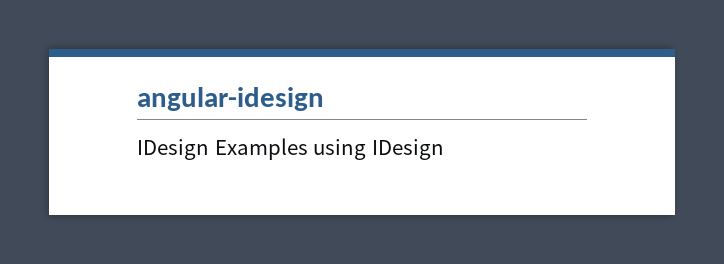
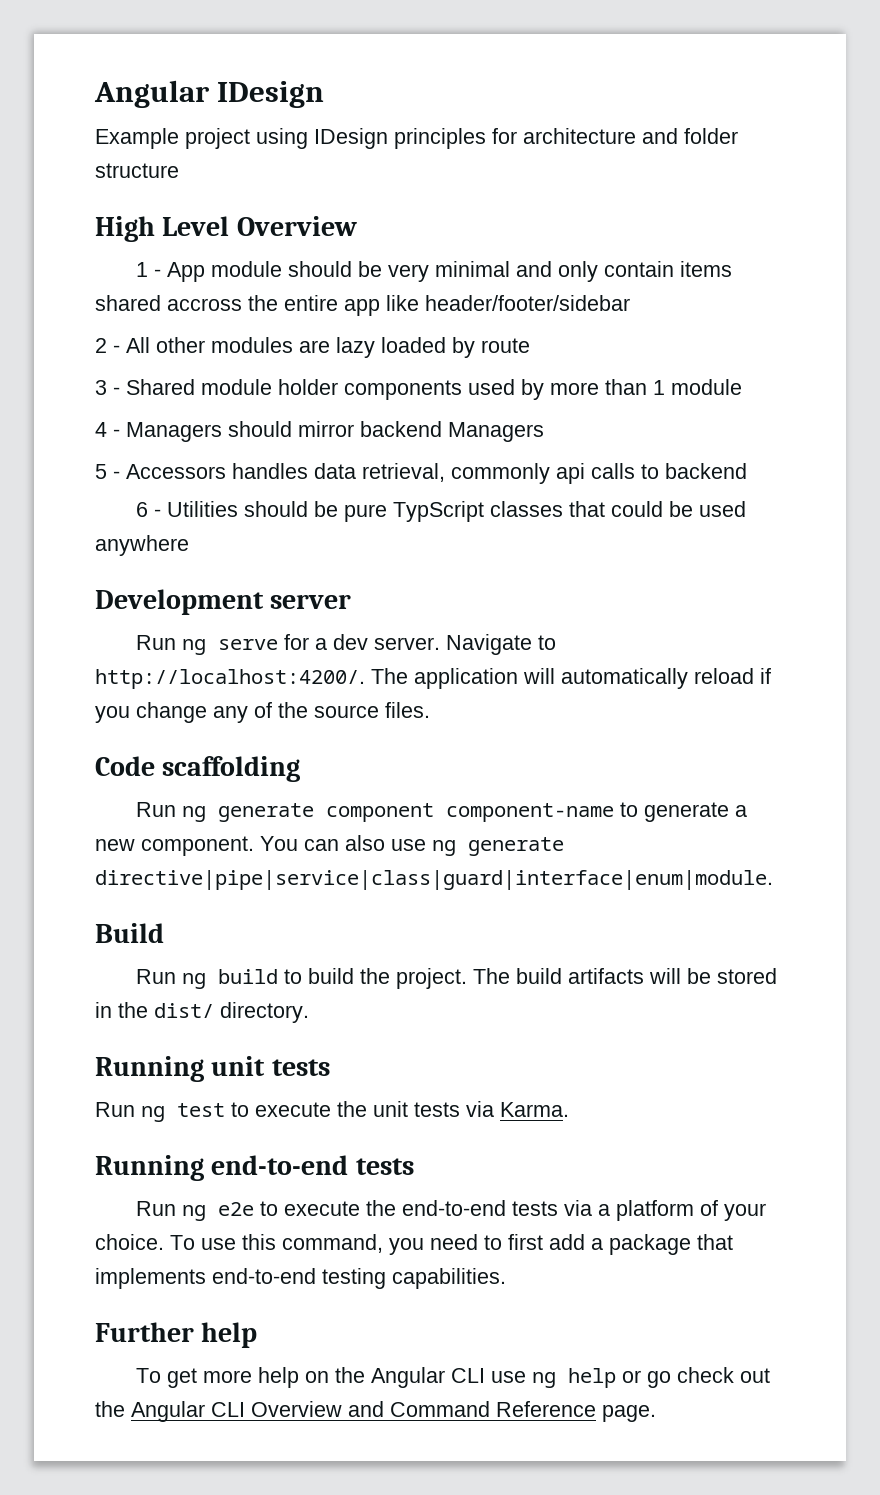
- angular-idesign
- IDesign Examples using IDesign
+ Angular IDesign
+ Example project using IDesign principles for architecture and folder structure
+ High Level Overview
+ 1 - App module should be very minimal and only contain items shared accross the entire app like header/footer/sidebar
+ 2 - All other modules are lazy loaded by route
+ 3 - Shared module holder components used by more than 1 module
+ 4 - Managers should mirror backend Managers
+ 5 - Accessors handles data retrieval, commonly api calls to backend
+ 6 - Utilities should be pure TypScript classes that could be used anywhere
+ Development server
+ Run ng serve for a dev server. Navigate to http://localhost:4200/. The application will automatically reload if you change any of the source files.
+ Code scaffolding
+ Run ng generate component component-name to generate a new component. You can also use ng generate directive|pipe|service|class|guard|interface|enum|module.
+ Build
+ Run ng build to build the project. The build artifacts will be stored in the dist/ directory.
+ Running unit tests
+ Run ng test to execute the unit tests via Karma.
+ Running end-to-end tests
+ Run ng e2e to execute the end-to-end tests via a platform of your choice. To use this command, you need to first add a package that implements end-to-end testing capabilities.
+ Further help
+ To get more help on the Angular CLI use ng help or go check out the Angular CLI Overview and Command Reference page.

